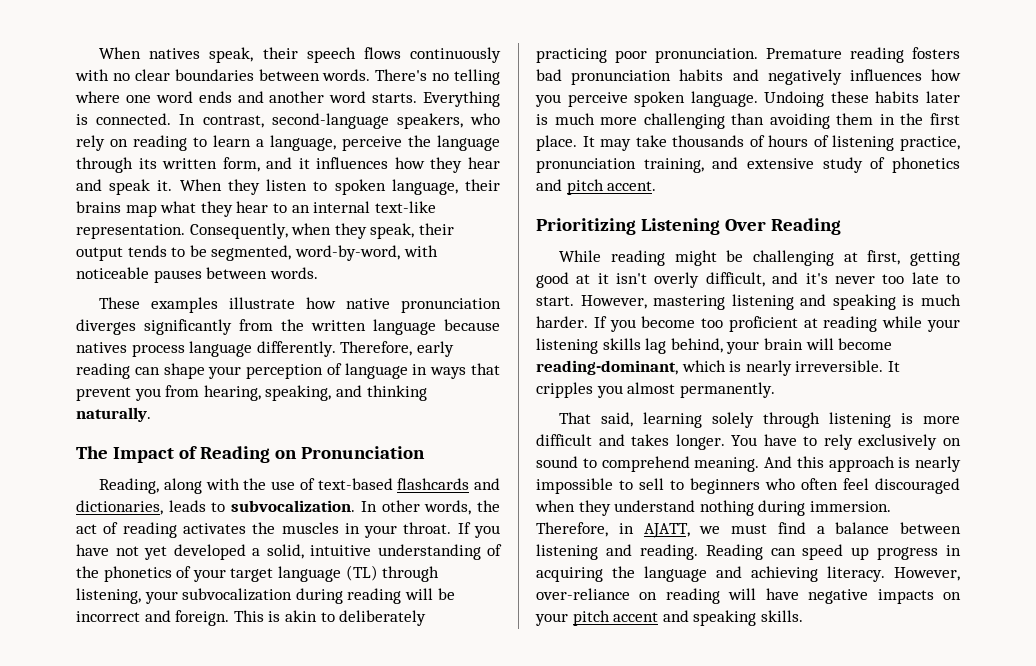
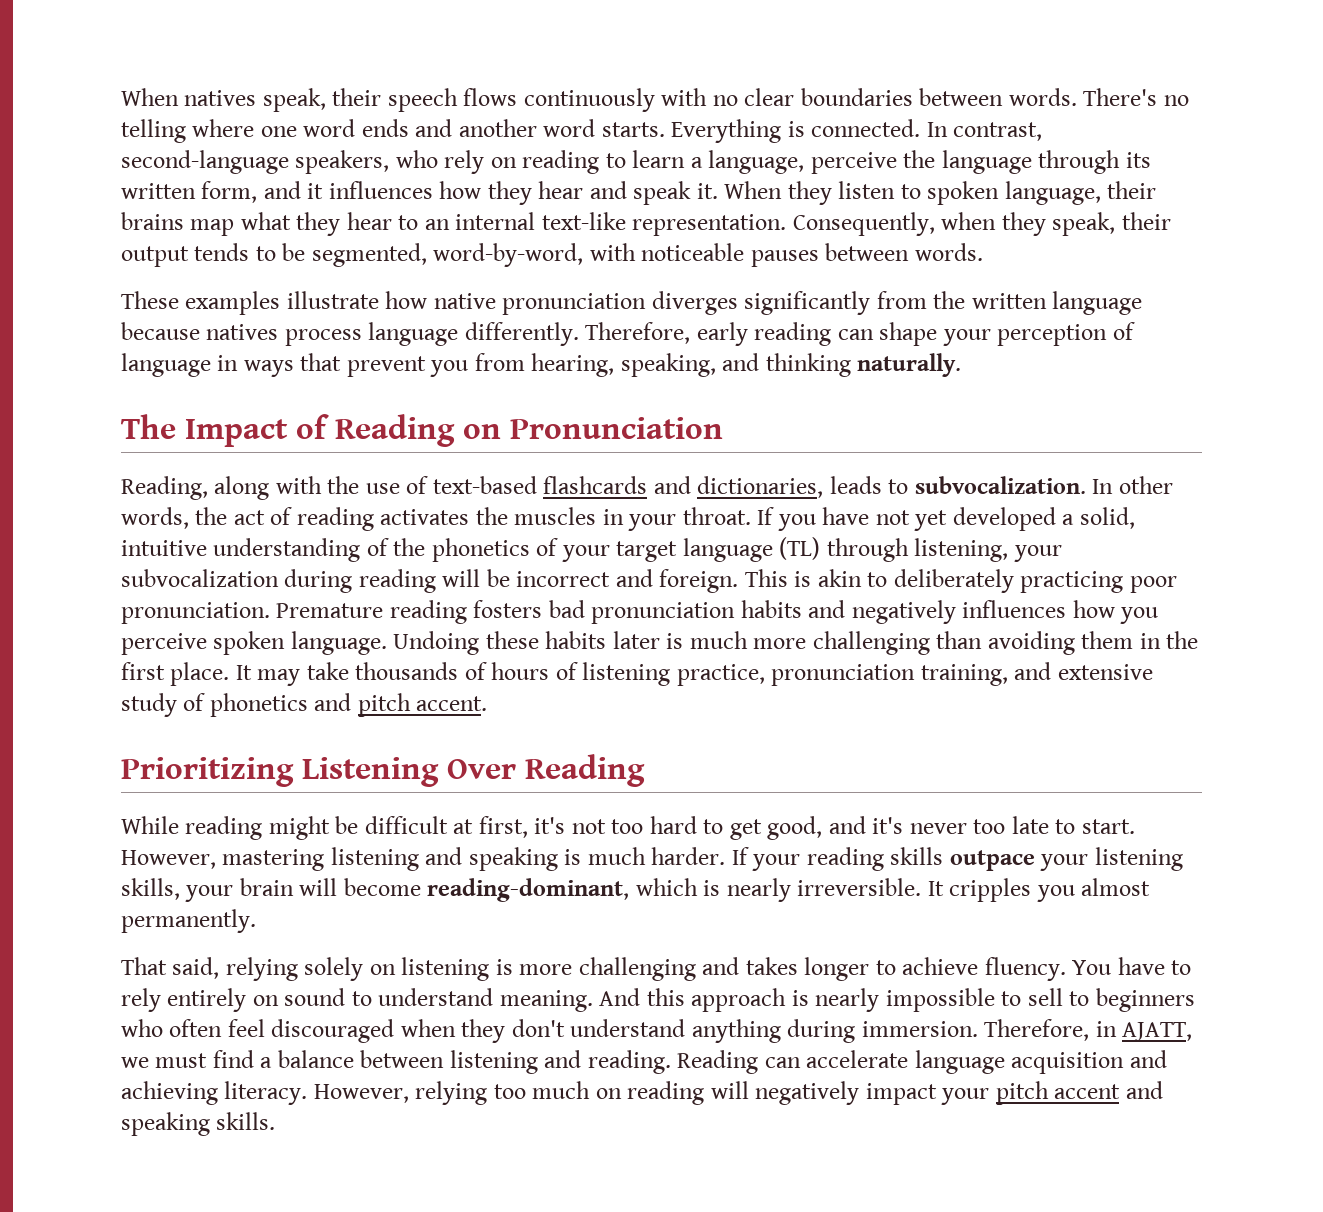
- While reading might be challenging at first, getting good at it isn't overly difficult, and it's never too late to start.
+ While reading might be difficult at first, it's not too hard to get good, and it's never too late to start.
- If you become too proficient at reading while your listening skills lag behind, your brain will become reading-dominant, which is nearly irreversible.
+ If your reading skills outpace your listening skills, your brain will become reading-dominant, which is nearly irreversible.
- That said, learning solely through listening is more difficult and takes longer.
+ That said, relying solely on listening is more challenging and takes longer to achieve fluency.
- You have to rely exclusively on sound to comprehend meaning.
+ You have to rely entirely on sound to understand meaning.
- And this approach is nearly impossible to sell to beginners who often feel discouraged when they understand nothing during immersion.
+ And this approach is nearly impossible to sell to beginners who often feel discouraged when they don't understand anything during immersion.
- Reading can speed up progress in acquiring the language and achieving literacy. However, over-reliance on reading will have negative impacts on your pitch accent and speaking skills.
+ Reading can accelerate language acquisition and achieving literacy. However, relying too much on reading will negatively impact your pitch accent and speaking skills.

